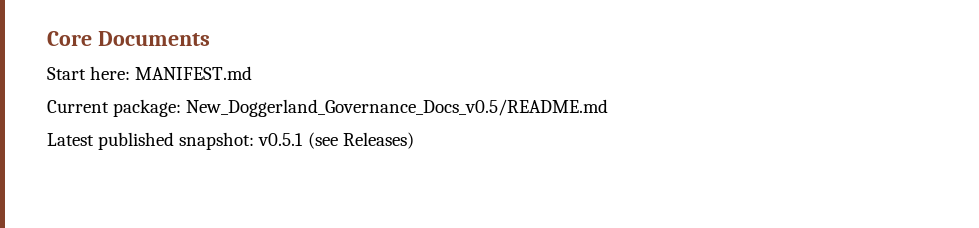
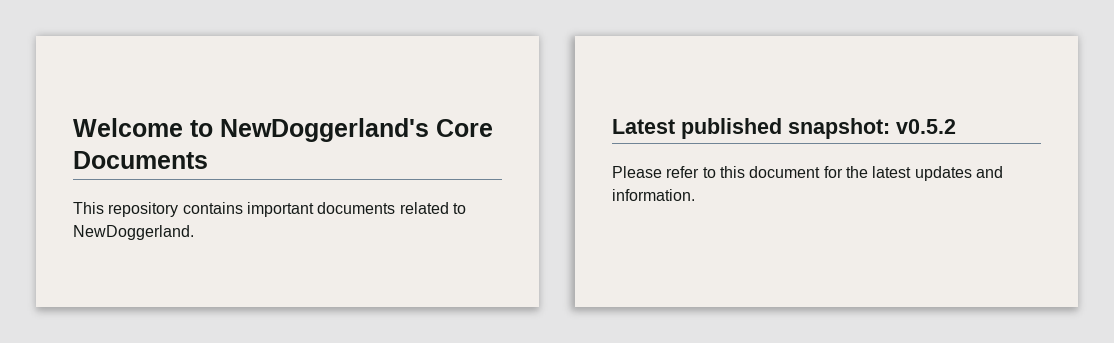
- Core Documents
+ Welcome to NewDoggerland's Core Documents
- Start here: MANIFEST.md
- Current package: New_Doggerland_Governance_Docs_v0.5/README.md
- Latest published snapshot: v0.5.1 (see Releases)
+ This repository contains important documents related to NewDoggerland.
+ Latest published snapshot: v0.5.2
+ Please refer to this document for the latest updates and information.

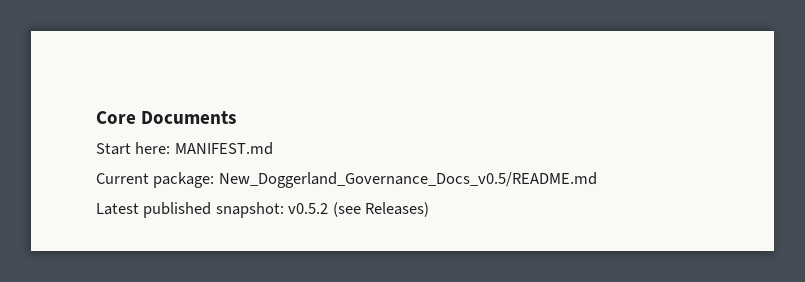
- Welcome to NewDoggerland's Core Documents
+ Core Documents
- This repository contains important documents related to NewDoggerland.
- Latest published snapshot: v0.5.2
- Please refer to this document for the latest updates and information.
+ Start here: MANIFEST.md
+ Current package: New_Doggerland_Governance_Docs_v0.5/README.md
+ Latest published snapshot: v0.5.2 (see Releases)

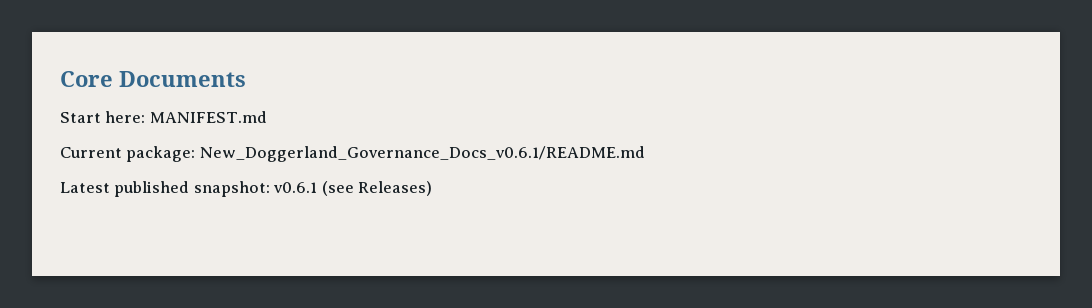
- Current package: New_Doggerland_Governance_Docs_v0.5/README.md
+ Current package: New_Doggerland_Governance_Docs_v0.6.1/README.md
- Latest published snapshot: v0.5.2 (see Releases)
+ Latest published snapshot: v0.6.1 (see Releases)

